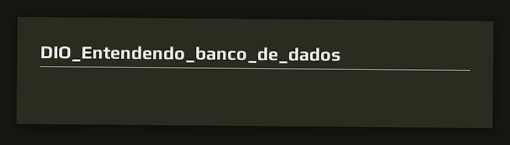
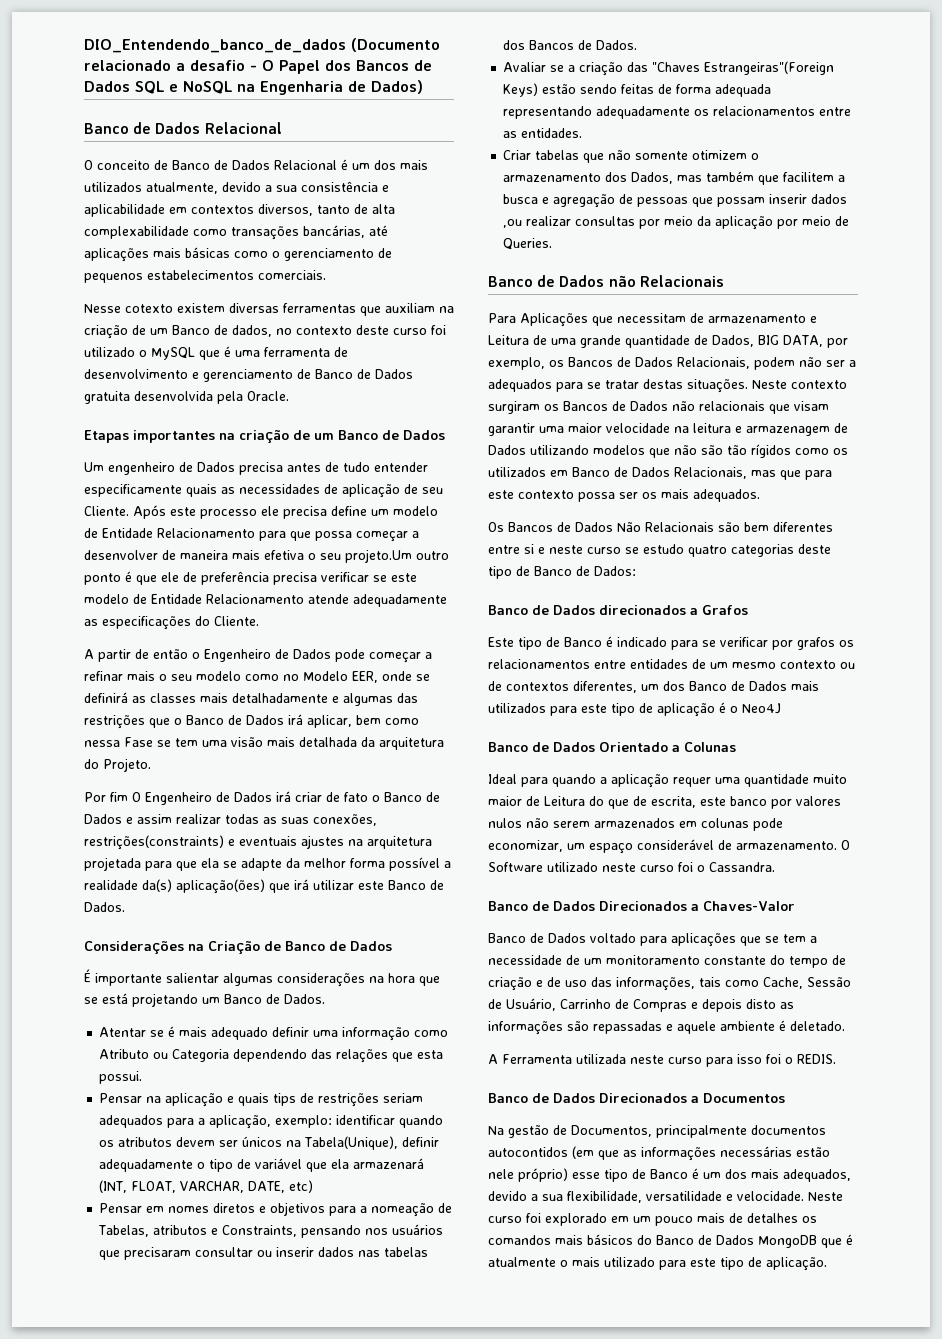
- DIO_Entendendo_banco_de_dados
+ DIO_Entendendo_banco_de_dados (Documento relacionado a desafio - O Papel dos Bancos de Dados SQL e NoSQL na Engenharia de Dados)
+ Banco de Dados Relacional
+ O conceito de Banco de Dados Relacional é um dos mais utilizados atualmente, devido a sua consistência e aplicabilidade em contextos diversos, tanto de alta complexabilidade como transações bancárias, até aplicações mais básicas como o gerenciamento de pequenos estabelecimentos comerciais.
+ Nesse cotexto existem diversas ferramentas que auxiliam na criação de um Banco de dados, no contexto deste curso foi utilizado o MySQL que é uma ferramenta de desenvolvimento e gerenciamento de Banco de Dados gratuita desenvolvida pela Oracle.
+ Etapas importantes na criação de um Banco de Dados
+ Um engenheiro de Dados precisa antes de tudo entender especificamente quais as necessidades de aplicação de seu Cliente. Após este processo ele precisa define um modelo de Entidade Relacionamento para que possa começar a desenvolver de maneira mais efetiva o seu projeto.Um outro ponto é que ele de preferência precisa verificar se este modelo de Entidade Relacionamento atende adequadamente as especificações do Cliente.
+ A partir de então o Engenheiro de Dados pode começar a refinar mais o seu modelo como no Modelo EER, onde se definirá as classes mais detalhadamente e algumas das restrições que o Banco de Dados irá aplicar, bem como nessa Fase se tem uma visão mais detalhada da arquitetura do Projeto.
+ Por fim O Engenheiro de Dados irá criar de fato o Banco de Dados e assim realizar todas as suas conexões, restrições(constraints) e eventuais ajustes na arquitetura projetada para que ela se adapte da melhor forma possível a realidade da(s) aplicação(ões) que irá utilizar este Banco de Dados.
+ Considerações na Criação de Banco de Dados
+ É importante salientar algumas considerações na hora que se está projetando um Banco de Dados.
+ Atentar se é mais adequado definir uma informação como Atributo ou Categoria dependendo das relações que esta possui.
+ Pensar na aplicação e quais tips de restrições seriam adequados para a aplicação, exemplo: identificar quando os atributos devem ser únicos na Tabela(Unique), definir adequadamente o tipo de variável que ela armazenará (INT, FLOAT, VARCHAR, DATE, etc)
+ Pensar em nomes diretos e objetivos para a nomeação de Tabelas, atributos e Constraints, pensando nos usuários que precisaram consultar ou inserir dados nas tabelas dos Bancos de Dados.
+ Avaliar se a criação das "Chaves Estrangeiras"(Foreign Keys) estão sendo feitas de forma adequada representando adequadamente os relacionamentos entre as entidades.
+ Criar tabelas que não somente otimizem o armazenamento dos Dados, mas também que facilitem a busca e agregação de pessoas que possam inserir dados ,ou realizar consultas por meio da aplicação por meio de Queries.
+ Banco de Dados não Relacionais
+ Para Aplicações que necessitam de armazenamento e Leitura de uma grande quantidade de Dados, BIG DATA, por exemplo, os Bancos de Dados Relacionais, podem não ser a adequados para se tratar destas situações. Neste contexto surgiram os Bancos de Dados não relacionais que visam garantir uma maior velocidade na leitura e armazenagem de Dados utilizando modelos que não são tão rígidos como os utilizados em Banco de Dados Relacionais, mas que para este contexto possa ser os mais adequados.
+ Os Bancos de Dados Não Relacionais são bem diferentes entre si e neste curso se estudo quatro categorias deste tipo de Banco de Dados:
+ Banco de Dados direcionados a Grafos
+ Este tipo de Banco é indicado para se verificar por grafos os relacionamentos entre entidades de um mesmo contexto ou de contextos diferentes, um dos Banco de Dados mais utilizados para este tipo de aplicação é o Neo4J
+ Banco de Dados Orientado a Colunas
+ Ideal para quando a aplicação requer uma quantidade muito maior de Leitura do que de escrita, este banco por valores nulos não serem armazenados em colunas pode economizar, um espaço considerável de armazenamento. O Software utilizado neste curso foi o Cassandra.
+ Banco de Dados Direcionados a Chaves-Valor
+ Banco de Dados voltado para aplicações que se tem a necessidade de um monitoramento constante do tempo de criação e de uso das informações, tais como Cache, Sessão de Usuário, Carrinho de Compras e depois disto as informações são repassadas e aquele ambiente é deletado.
+ A Ferramenta utilizada neste curso para isso foi o REDIS.
+ Banco de Dados Direcionados a Documentos
+ Na gestão de Documentos, principalmente documentos autocontidos (em que as informações necessárias estão nele próprio) esse tipo de Banco é um dos mais adequados, devido a sua flexibilidade, versatilidade e velocidade. Neste curso foi explorado em um pouco mais de detalhes os comandos mais básicos do Banco de Dados MongoDB que é atualmente o mais utilizado para este tipo de aplicação.

